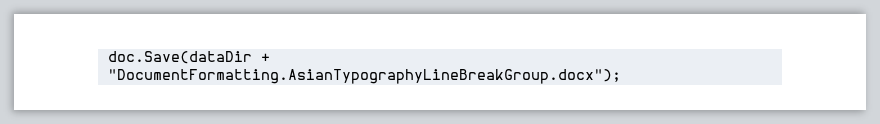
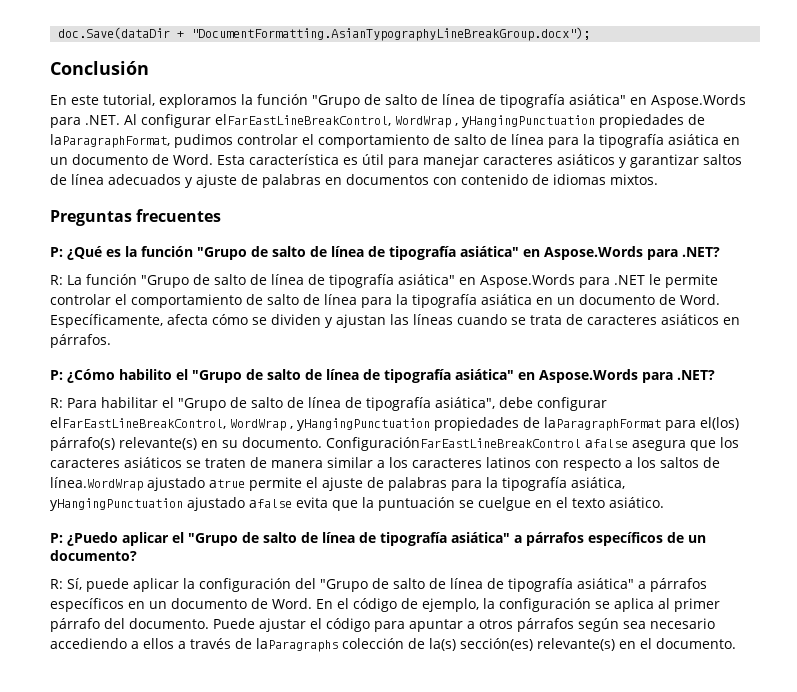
+ Conclusión
+ En este tutorial, exploramos la función "Grupo de salto de línea de tipografía asiática" en Aspose.Words para .NET. Al configurar elFarEastLineBreakControl, WordWrap , yHangingPunctuation propiedades de laParagraphFormat, pudimos controlar el comportamiento de salto de línea para la tipografía asiática en un documento de Word. Esta característica es útil para manejar caracteres asiáticos y garantizar saltos de línea adecuados y ajuste de palabras en documentos con contenido de idiomas mixtos.
+ Preguntas frecuentes
+ P: ¿Qué es la función "Grupo de salto de línea de tipografía asiática" en Aspose.Words para .NET?
+ R: La función "Grupo de salto de línea de tipografía asiática" en Aspose.Words para .NET le permite controlar el comportamiento de salto de línea para la tipografía asiática en un documento de Word. Específicamente, afecta cómo se dividen y ajustan las líneas cuando se trata de caracteres asiáticos en párrafos.
+ P: ¿Cómo habilito el "Grupo de salto de línea de tipografía asiática" en Aspose.Words para .NET?
+ R: Para habilitar el "Grupo de salto de línea de tipografía asiática", debe configurar elFarEastLineBreakControl, WordWrap , yHangingPunctuation propiedades de laParagraphFormat para el(los) párrafo(s) relevante(s) en su documento. ConfiguraciónFarEastLineBreakControl afalse asegura que los caracteres asiáticos se traten de manera similar a los caracteres latinos con respecto a los saltos de línea.WordWrap ajustado atrue permite el ajuste de palabras para la tipografía asiática, yHangingPunctuation ajustado afalse evita que la puntuación se cuelgue en el texto asiático.
+ P: ¿Puedo aplicar el "Grupo de salto de línea de tipografía asiática" a párrafos específicos de un documento?
+ R: Sí, puede aplicar la configuración del "Grupo de salto de línea de tipografía asiática" a párrafos específicos en un documento de Word. En el código de ejemplo, la configuración se aplica al primer párrafo del documento. Puede ajustar el código para apuntar a otros párrafos según sea necesario accediendo a ellos a través de laParagraphs colección de la(s) sección(es) relevante(s) en el documento.

